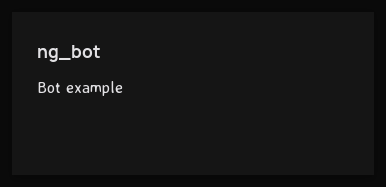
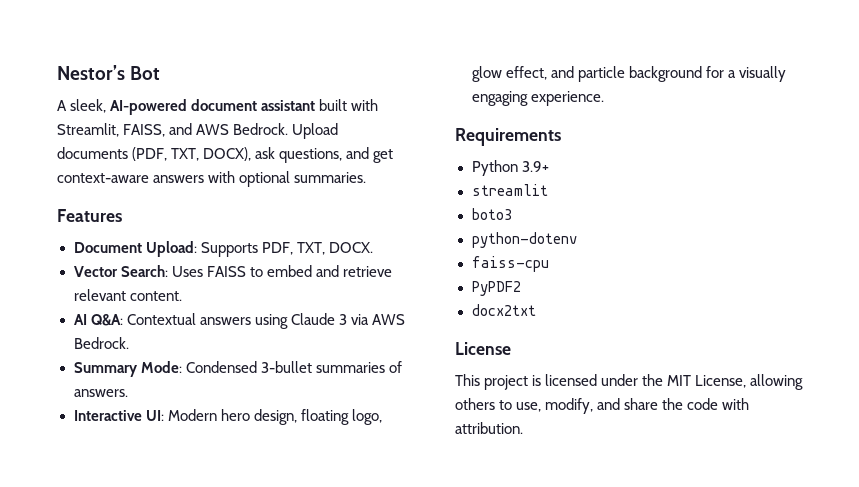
- ng_bot
- Bot example
+ Nestor’s Bot
+ A sleek, AI-powered document assistant built with Streamlit, FAISS, and AWS Bedrock. Upload documents (PDF, TXT, DOCX), ask questions, and get context-aware answers with optional summaries.
+ Features
+ Document Upload: Supports PDF, TXT, DOCX.
+ Vector Search: Uses FAISS to embed and retrieve relevant content.
+ AI Q&A: Contextual answers using Claude 3 via AWS Bedrock.
+ Summary Mode: Condensed 3-bullet summaries of answers.
+ Interactive UI: Modern hero design, floating logo, glow effect, and particle background for a visually engaging experience.
+ Requirements
+ Python 3.9+
+ streamlit
+ boto3
+ python-dotenv
+ faiss-cpu
+ PyPDF2
+ docx2txt
+ License
+ This project is licensed under the MIT License, allowing others to use, modify, and share the code with attribution.

